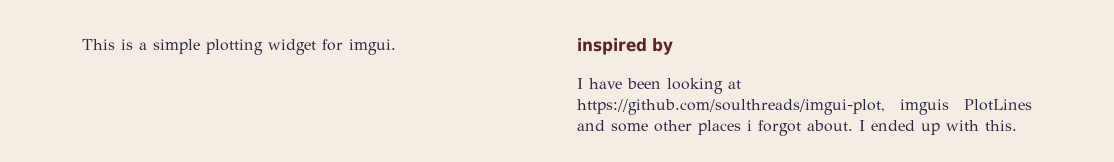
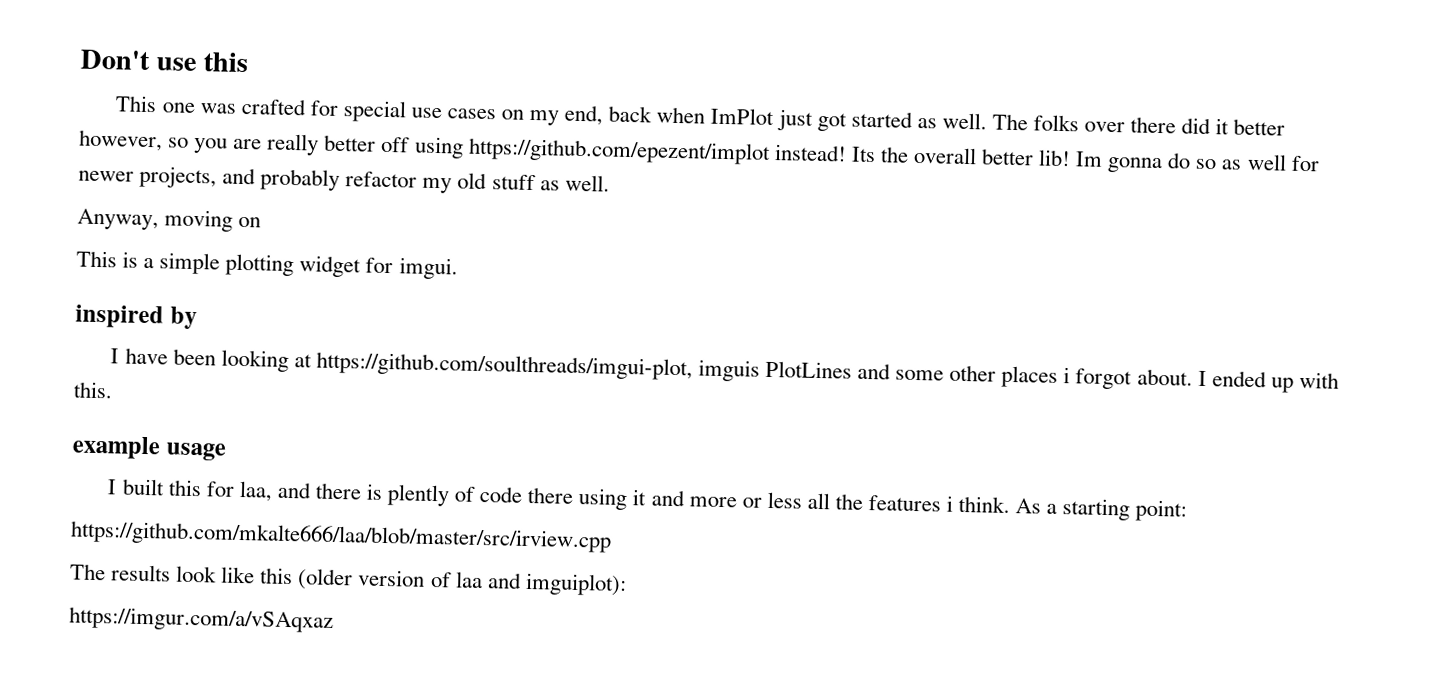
+ Don't use this
+ This one was crafted for special use cases on my end, back when ImPlot just got started as well. The folks over there did it better however, so you are really better off using https://github.com/epezent/implot instead! Its the overall better lib! Im gonna do so as well for newer projects, and probably refactor my old stuff as well.
+ Anyway, moving on
+ example usage
+ I built this for laa, and there is plently of code there using it and more or less all the features i think. As a starting point:
+ https://github.com/mkalte666/laa/blob/master/src/irview.cpp
+ The results look like this (older version of laa and imguiplot):
+ https://imgur.com/a/vSAqxaz

